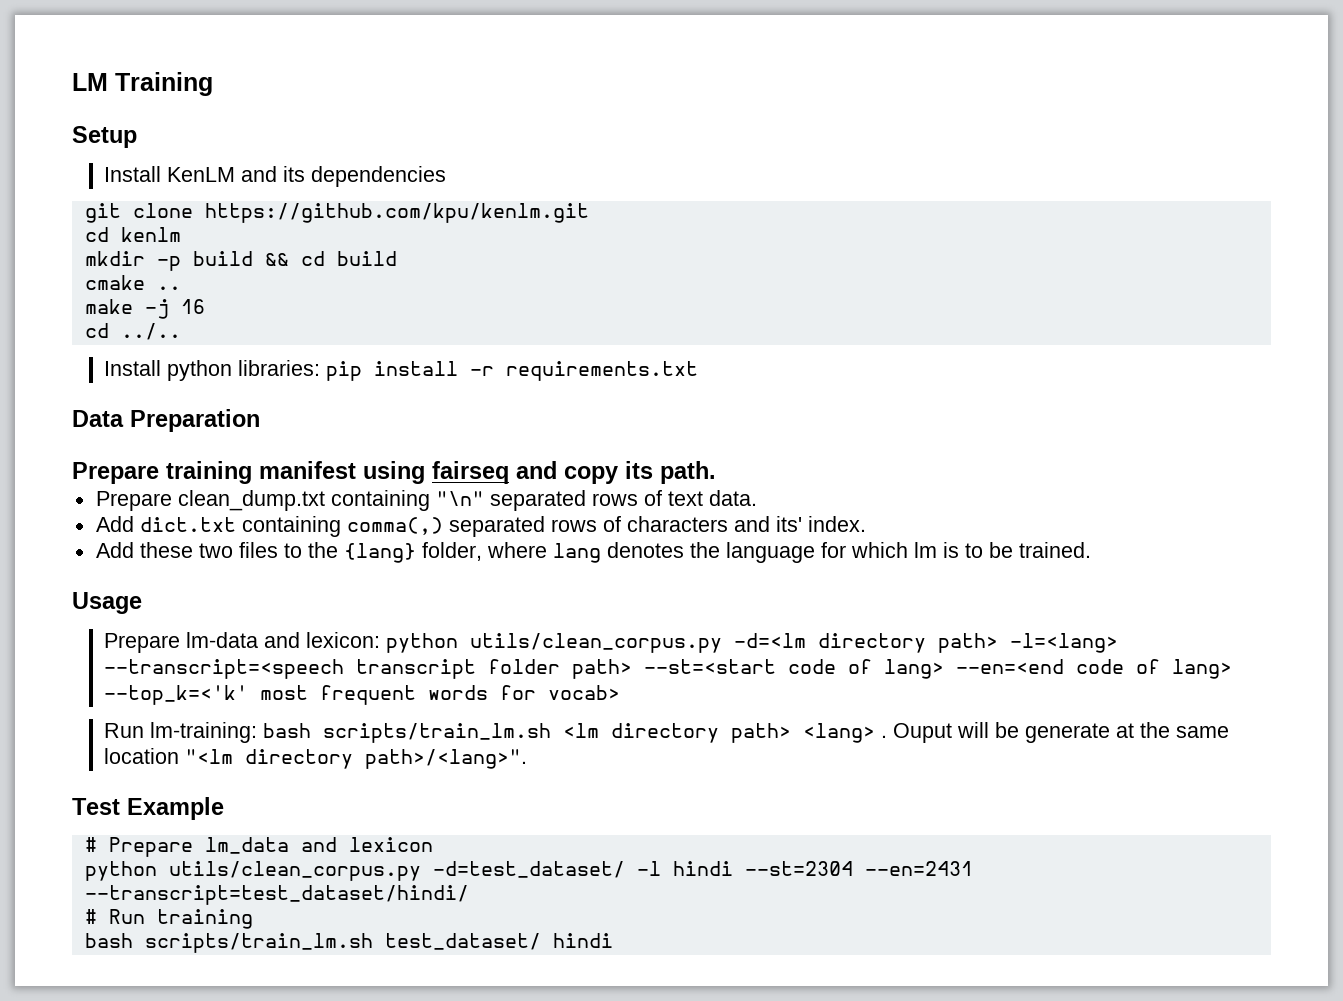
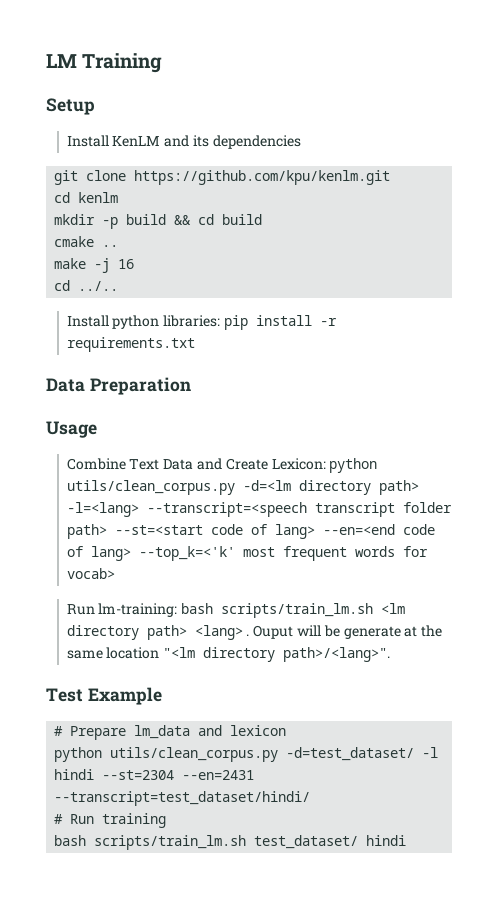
- Prepare training manifest using fairseq and copy its path.
- Prepare clean_dump.txt containing "\n" separated rows of text data.
- Add dict.txt containing comma(,) separated rows of characters and its' index.
- Add these two files to the {lang} folder, where lang denotes the language for which lm is to be trained.
  Usage
- Prepare lm-data and lexicon: python utils/clean_corpus.py -d=<lm directory path> -l=<lang> --transcript=<speech transcript folder path> --st=<start code of lang> --en=<end code of lang> --top_k=<'k' most frequent words for vocab>
+ Combine Text Data and Create Lexicon: python utils/clean_corpus.py -d=<lm directory path> -l=<lang> --transcript=<speech transcript folder path> --st=<start code of lang> --en=<end code of lang> --top_k=<'k' most frequent words for vocab>

